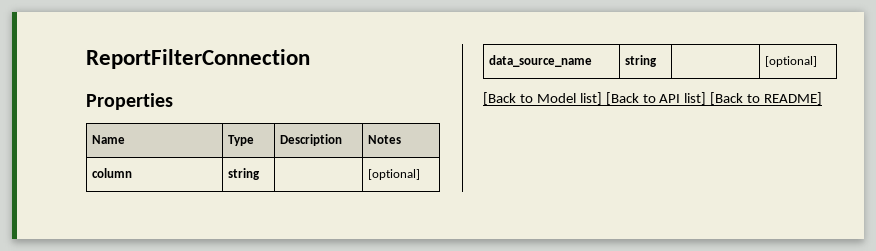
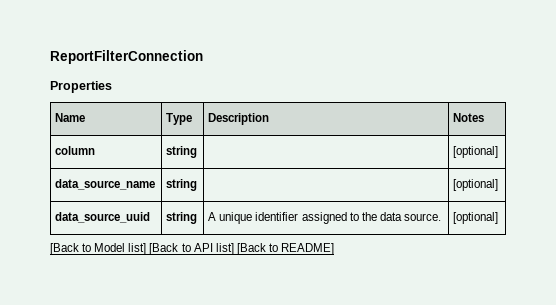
+ data_source_uuid | string | A unique identifier assigned to the data source. | [optional]

